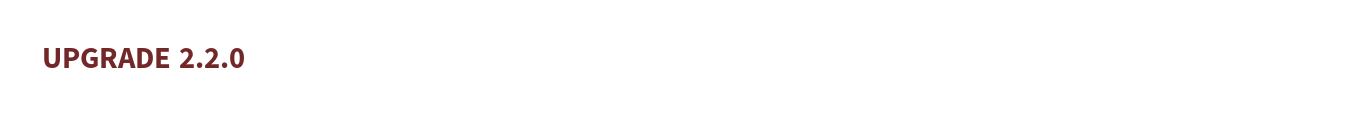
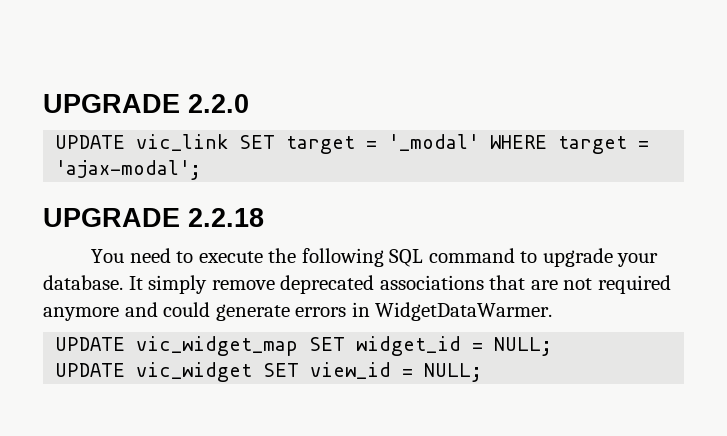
+ UPDATE vic_link SET target = '_modal' WHERE target = 'ajax-modal';
+ UPGRADE 2.2.18
+ You need to execute the following SQL command to upgrade your database. It simply remove deprecated associations that are not required anymore and could generate errors in WidgetDataWarmer.
+ UPDATE vic_widget_map SET widget_id = NULL;
+ UPDATE vic_widget SET view_id = NULL;

